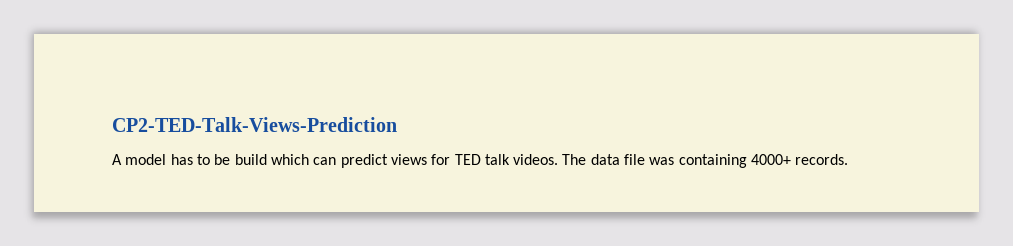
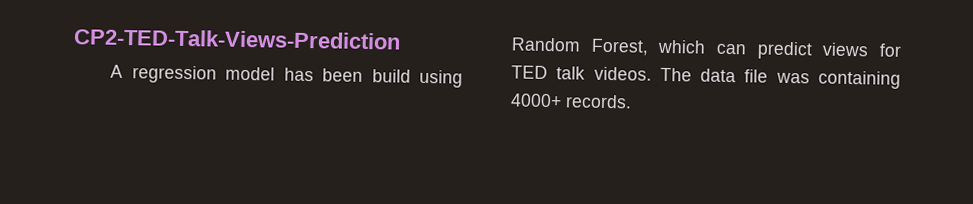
- A model has to be build which can predict views for TED talk videos.
+ A regression model has been build using Random Forest, which can predict views for TED talk videos.

